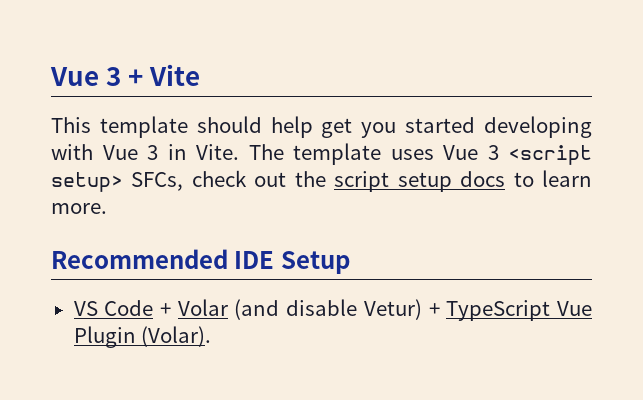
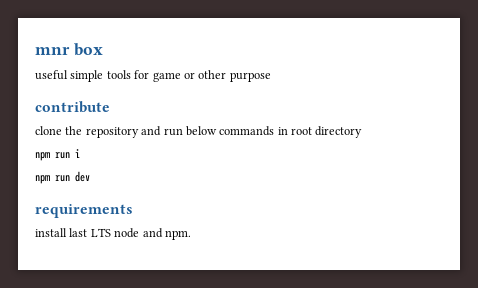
- Vue 3 + Vite
- This template should help get you started developing with Vue 3 in Vite. The template uses Vue 3 <script setup> SFCs, check out the script setup docs to learn more.
- Recommended IDE Setup
- VS Code + Volar (and disable Vetur) + TypeScript Vue Plugin (Volar).
+ mnr box
+ useful simple tools for game or other purpose
+ contribute
+ clone the repository and run below commands in root directory
+ npm run i
+ npm run dev
+ requirements
+ install last LTS node and npm.

